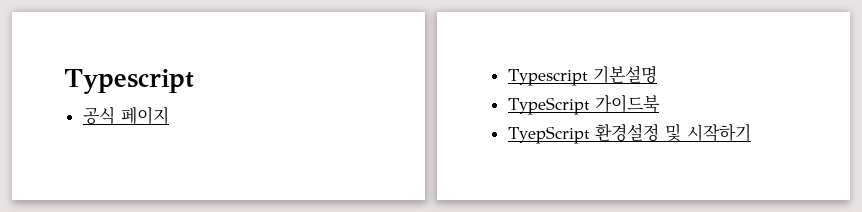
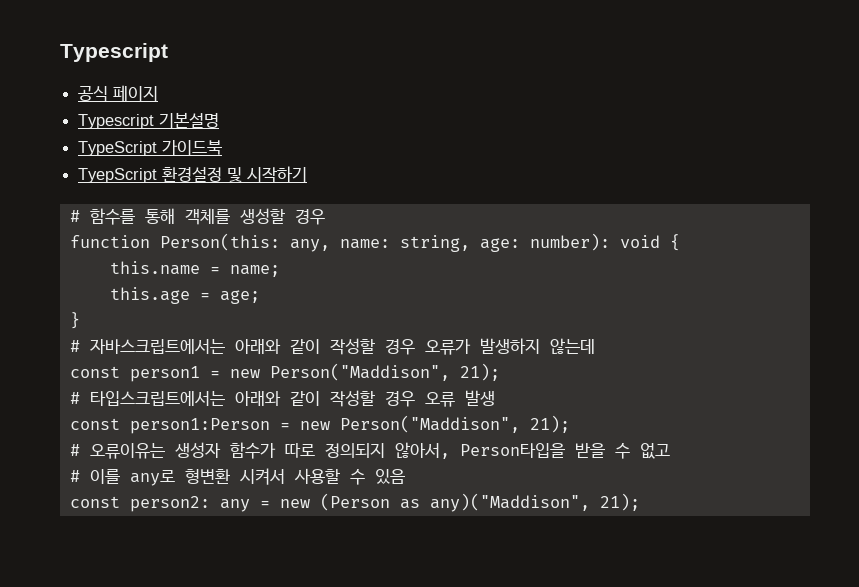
+ # 함수를 통해 객체를 생성할 경우
+ function Person(this: any, name: string, age: number): void {
+ this.name = name;
+ this.age = age;
+ }
+ # 자바스크립트에서는 아래와 같이 작성할 경우 오류가 발생하지 않는데
+ const person1 = new Person("Maddison", 21);
+ # 타입스크립트에서는 아래와 같이 작성할 경우 오류 발생
+ const person1:Person = new Person("Maddison", 21);
+ # 오류이유는 생성자 함수가 따로 정의되지 않아서, Person타입을 받을 수 없고
+ # 이를 any로 형변환 시켜서 사용할 수 있음
+ const person2: any = new (Person as any)("Maddison", 21);

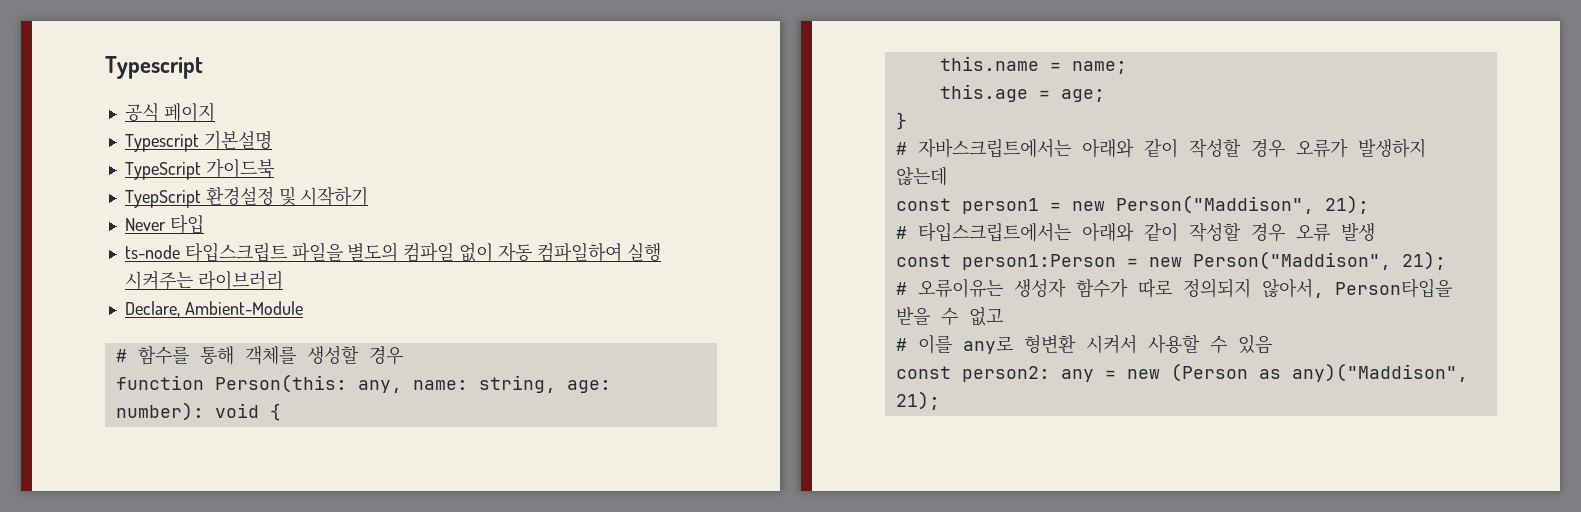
+ Never 타입
+ ts-node 타입스크립트 파일을 별도의 컴파일 없이 자동 컴파일하여 실행 시켜주는 라이브러리
+ Declare, Ambient-Module

